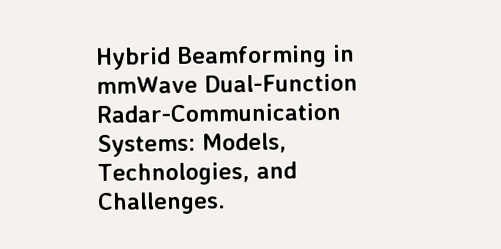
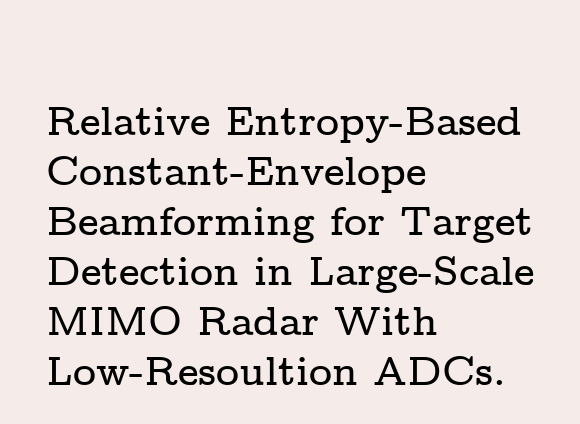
- Hybrid Beamforming in mmWave Dual-Function Radar-Communication Systems: Models, Technologies, and Challenges.
+ Relative Entropy-Based Constant-Envelope Beamforming for Target Detection in Large-Scale MIMO Radar With Low-Resoultion ADCs.

